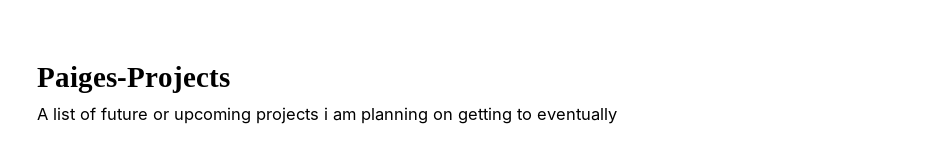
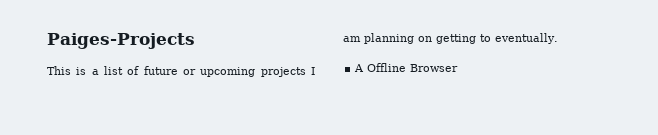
- A list of future or upcoming projects i am planning on getting to eventually
+ This is a list of future or upcoming projects I am planning on getting to eventually.
+ A Offline Browser

